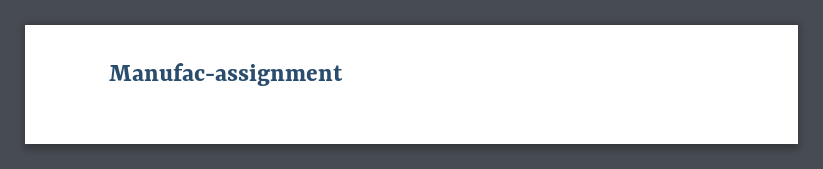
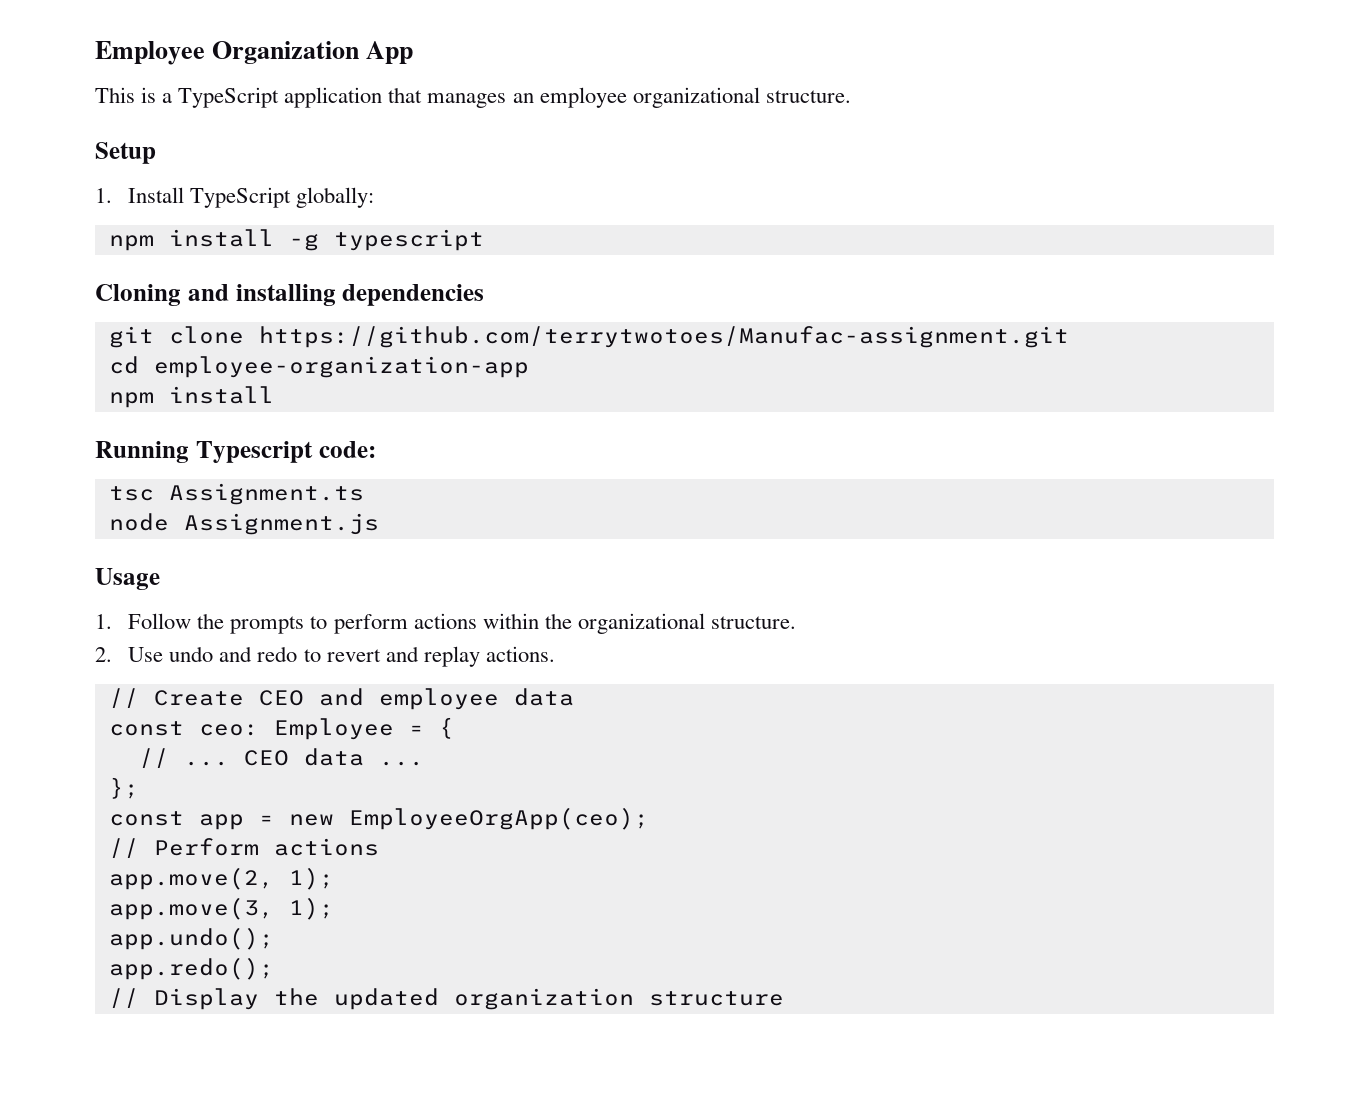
- Manufac-assignment
+ Employee Organization App
+ This is a TypeScript application that manages an employee organizational structure.
+ Setup
+ 1. Install TypeScript globally:
+ npm install -g typescript
+ Cloning and installing dependencies
+ git clone https://github.com/terrytwotoes/Manufac-assignment.git
+ cd employee-organization-app
+ npm install
+ Running Typescript code:
+ tsc Assignment.ts
+ node Assignment.js
+ Usage
+ 1. Follow the prompts to perform actions within the organizational structure.
+ 2. Use undo and redo to revert and replay actions.
+ // Create CEO and employee data
+ const ceo: Employee = {
+ // ... CEO data ...
+ };
+ const app = new EmployeeOrgApp(ceo);
+ // Perform actions
+ app.move(2, 1);
+ app.move(3, 1);
+ app.undo();
+ app.redo();
+ // Display the updated organization structure

